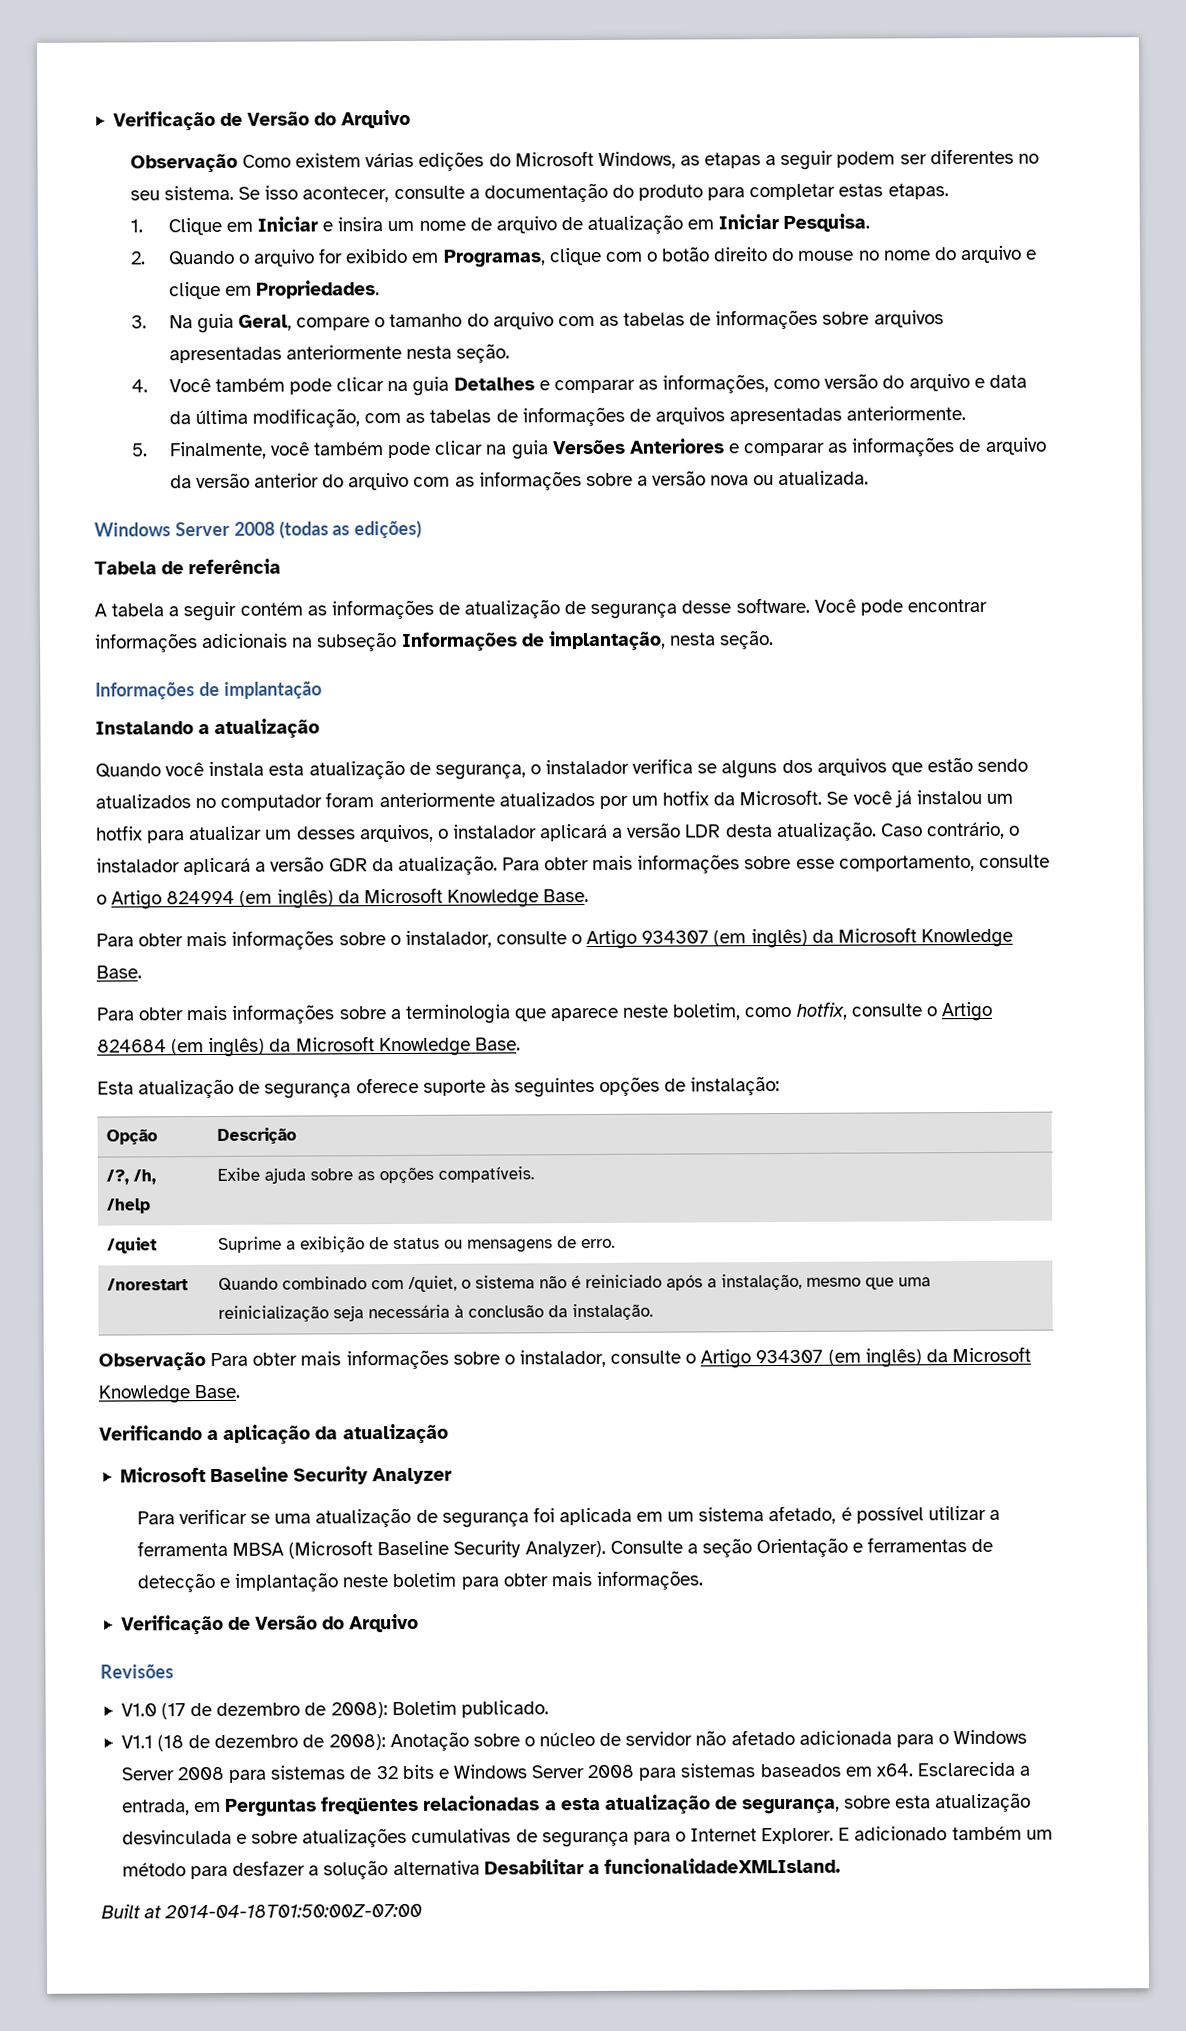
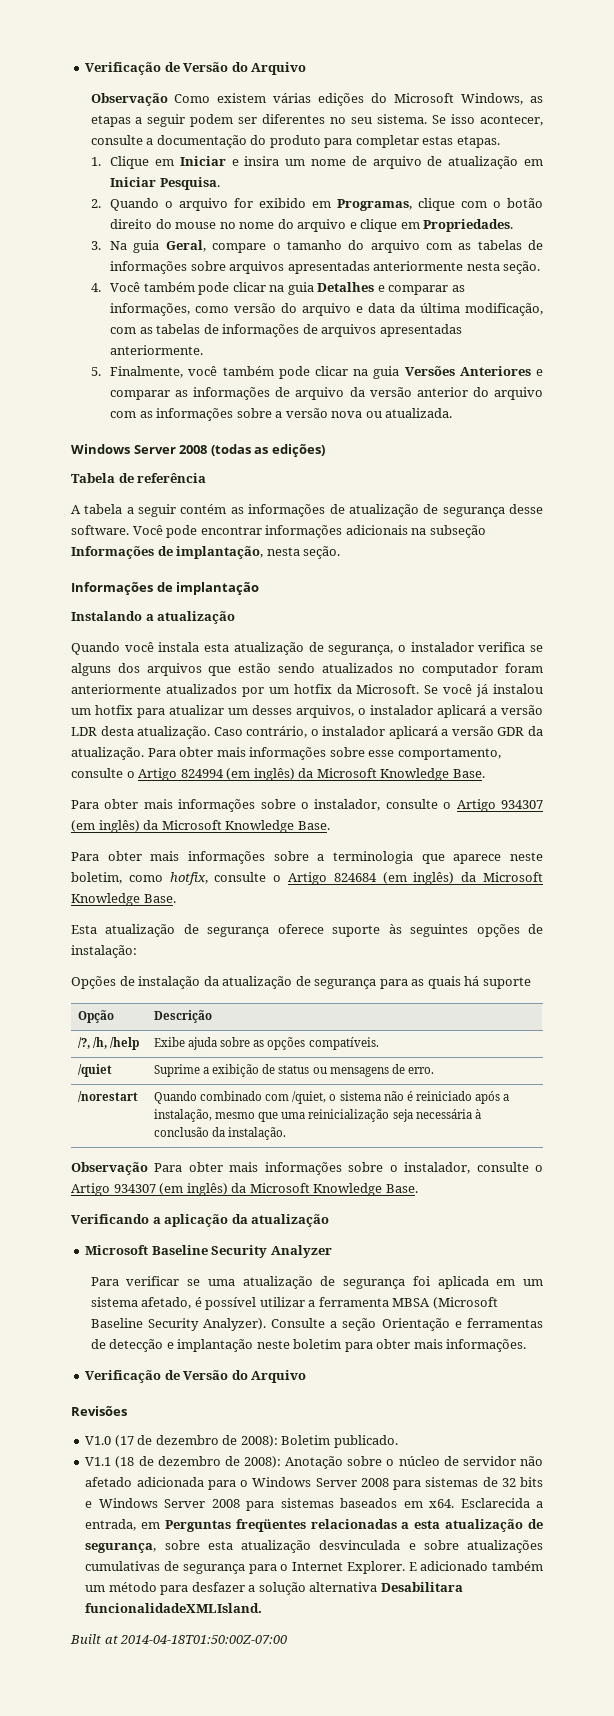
+ Opções de instalação da atualização de segurança para as quais há suporte
- E adicionado também um método para desfazer a solução alternativa Desabilitar a funcionalidadeXMLIsland.
+ E adicionado também um método para desfazer a solução alternativa Desabilitara funcionalidadeXMLIsland.

